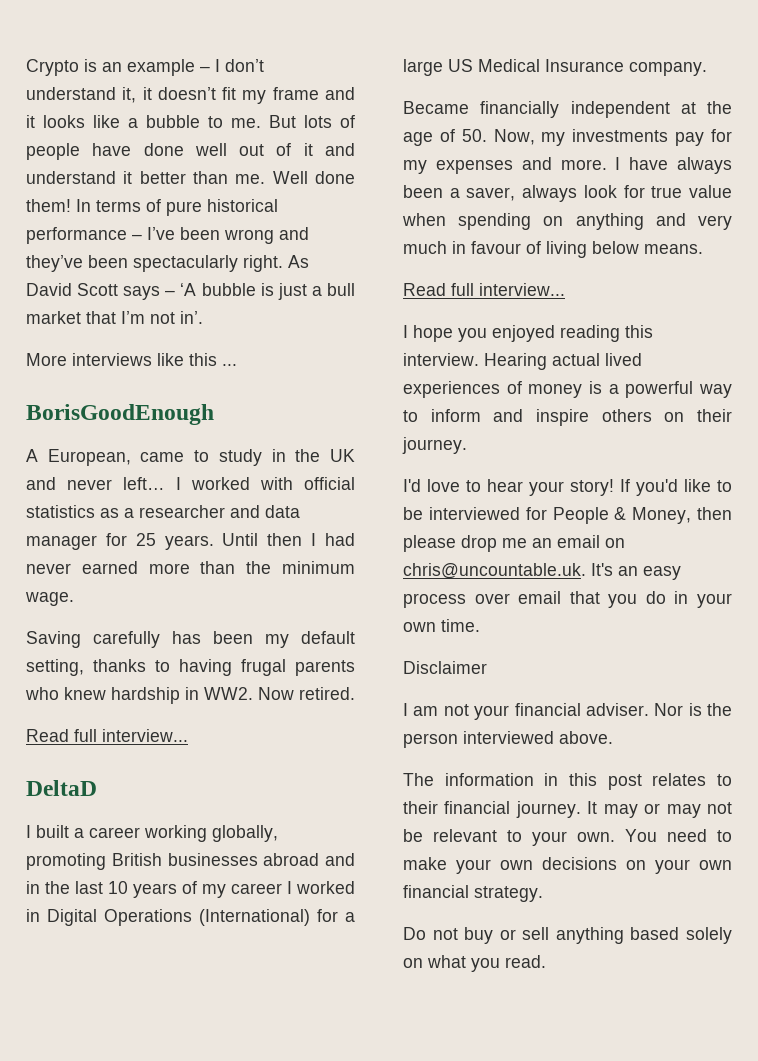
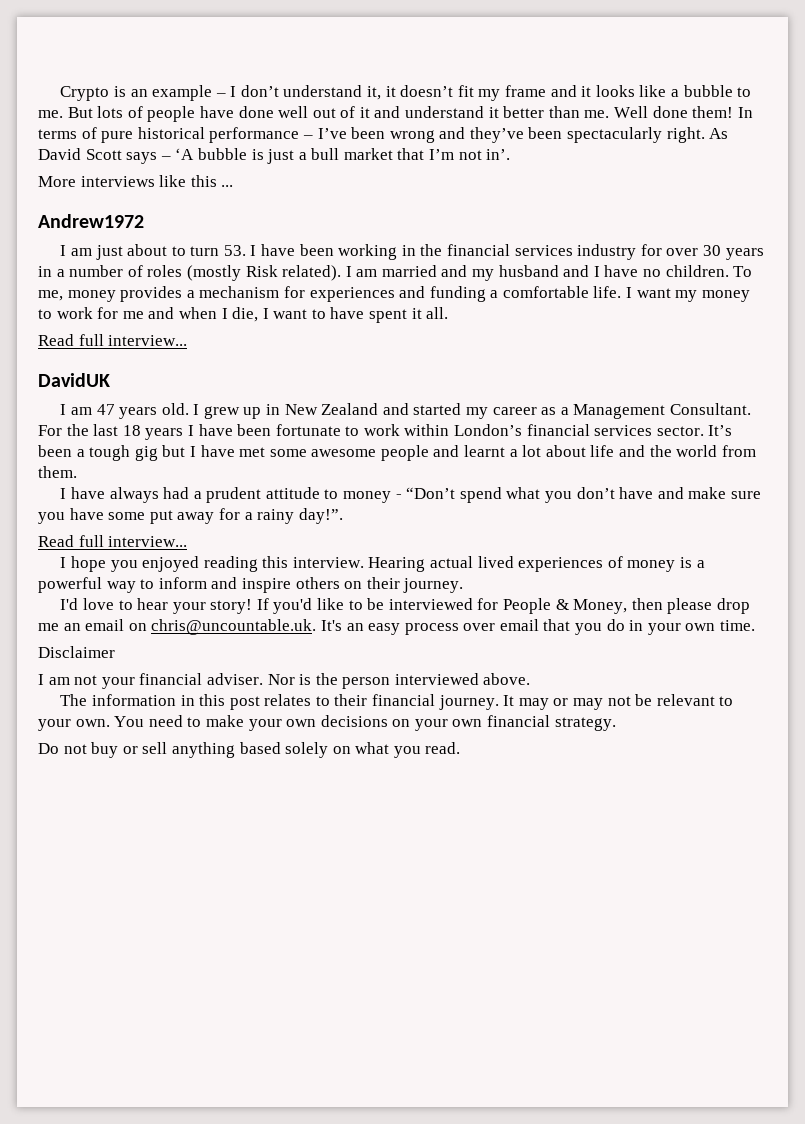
- BorisGoodEnough
- A European, came to study in the UK and never left… I worked with official statistics as a researcher and data manager for 25 years. Until then I had never earned more than the minimum wage.
- Saving carefully has been my default setting, thanks to having frugal parents who knew hardship in WW2. Now retired.
+ Andrew1972
+ I am just about to turn 53. I have been working in the financial services industry for over 30 years in a number of roles (mostly Risk related). I am married and my husband and I have no children. To me, money provides a mechanism for experiences and funding a comfortable life. I want my money to work for me and when I die, I want to have spent it all.
  Read full interview...
- DeltaD
- I built a career working globally, promoting British businesses abroad and in the last 10 years of my career I worked in Digital Operations (International) for a large US Medical Insurance company.
- Became financially independent at the age of 50. Now, my investments pay for my expenses and more. I have always been a saver, always look for true value when spending on anything and very much in favour of living below means.
+ DavidUK
+ I am 47 years old. I grew up in New Zealand and started my career as a Management Consultant. For the last 18 years I have been fortunate to work within London’s financial services sector. It’s been a tough gig but I have met some awesome people and learnt a lot about life and the world from them.
+ I have always had a prudent attitude to money - “Don’t spend what you don’t have and make sure you have some put away for a rainy day!”.

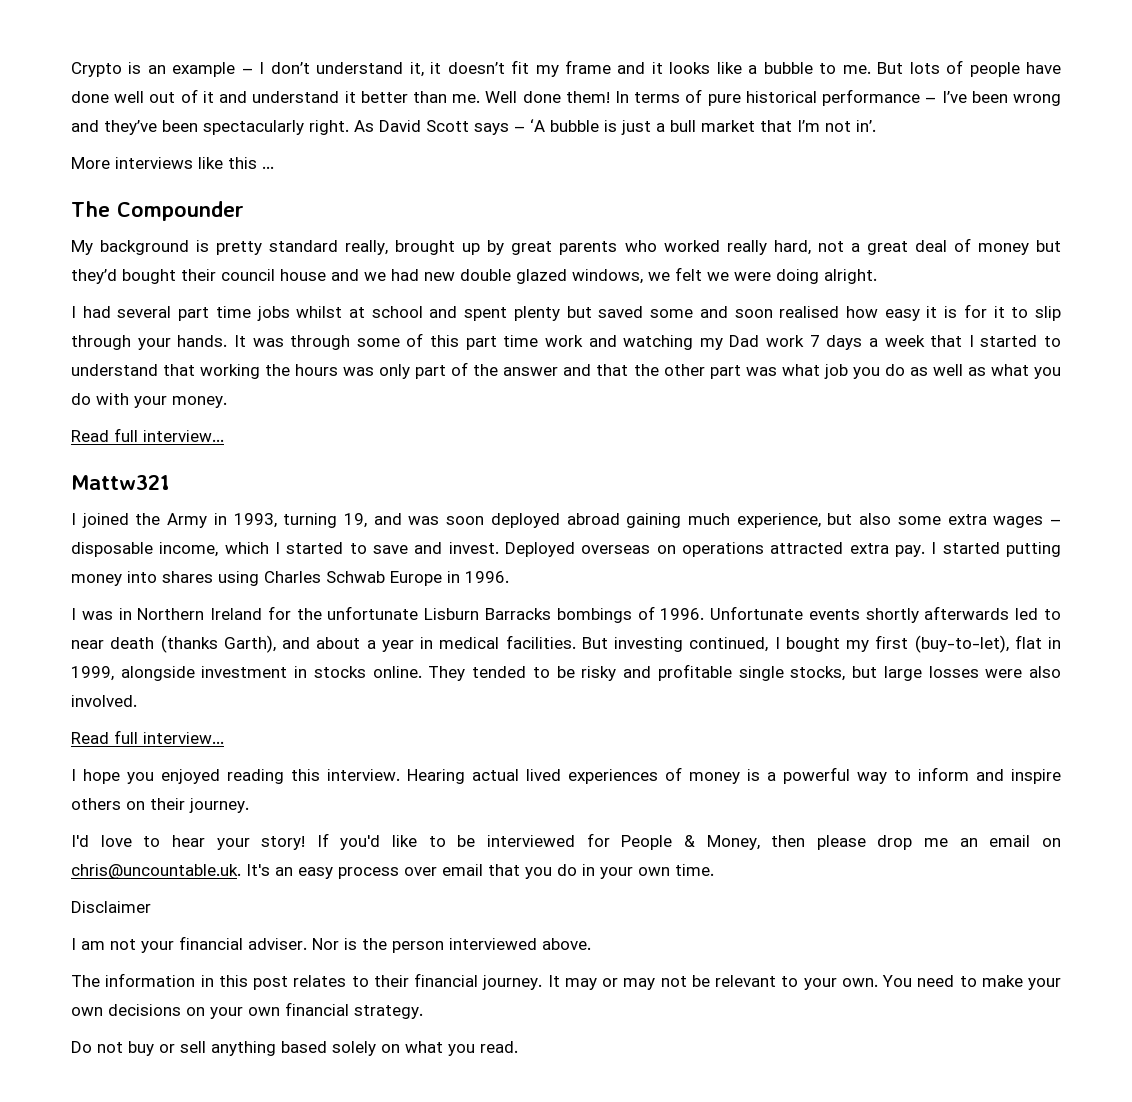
- Andrew1972
- I am just about to turn 53. I have been working in the financial services industry for over 30 years in a number of roles (mostly Risk related). I am married and my husband and I have no children. To me, money provides a mechanism for experiences and funding a comfortable life. I want my money to work for me and when I die, I want to have spent it all.
+ The Compounder
+ My background is pretty standard really, brought up by great parents who worked really hard, not a great deal of money but they’d bought their council house and we had new double glazed windows, we felt we were doing alright.
+ I had several part time jobs whilst at school and spent plenty but saved some and soon realised how easy it is for it to slip through your hands. It was through some of this part time work and watching my Dad work 7 days a week that I started to understand that working the hours was only part of the answer and that the other part was what job you do as well as what you do with your money.
  Read full interview...
- DavidUK
- I am 47 years old. I grew up in New Zealand and started my career as a Management Consultant. For the last 18 years I have been fortunate to work within London’s financial services sector. It’s been a tough gig but I have met some awesome people and learnt a lot about life and the world from them.
- I have always had a prudent attitude to money - “Don’t spend what you don’t have and make sure you have some put away for a rainy day!”.
+ Mattw321
+ I joined the Army in 1993, turning 19, and was soon deployed abroad gaining much experience, but also some extra wages – disposable income, which I started to save and invest. Deployed overseas on operations attracted extra pay. I started putting money into shares using Charles Schwab Europe in 1996.
+ I was in Northern Ireland for the unfortunate Lisburn Barracks bombings of 1996. Unfortunate events shortly afterwards led to near death (thanks Garth), and about a year in medical facilities. But investing continued, I bought my first (buy-to-let), flat in 1999, alongside investment in stocks online. They tended to be risky and profitable single stocks, but large losses were also involved.

